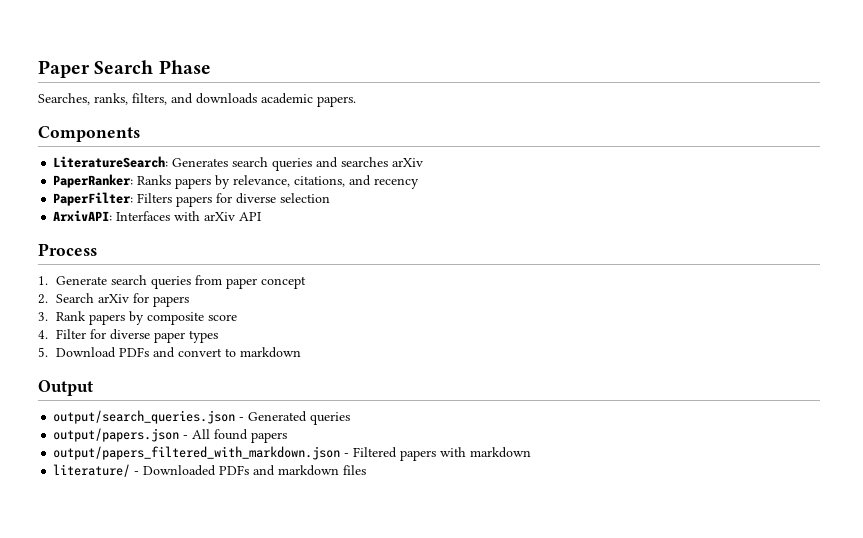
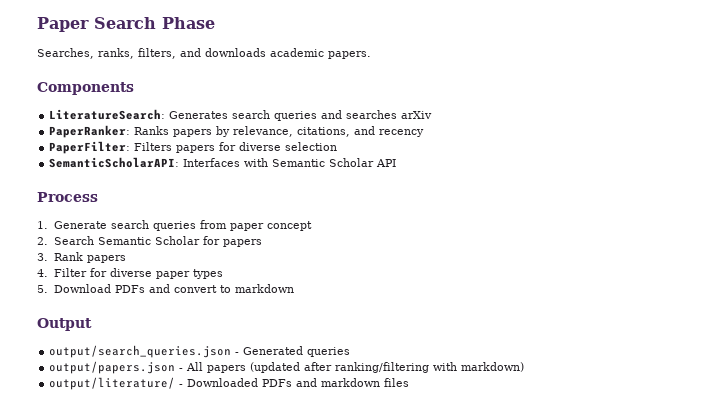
- ArxivAPI: Interfaces with arXiv API
+ SemanticScholarAPI: Interfaces with Semantic Scholar API
- 2. Search arXiv for papers
+ 2. Search Semantic Scholar for papers
- 3. Rank papers by composite score
+ 3. Rank papers
- output/papers.json - All found papers
- output/papers_filtered_with_markdown.json - Filtered papers with markdown
- literature/ - Downloaded PDFs and markdown files
+ output/papers.json - All papers (updated after ranking/filtering with markdown)
+ output/literature/ - Downloaded PDFs and markdown files

